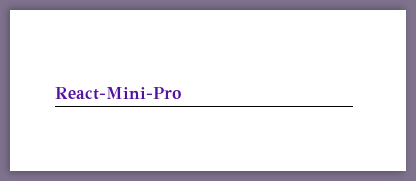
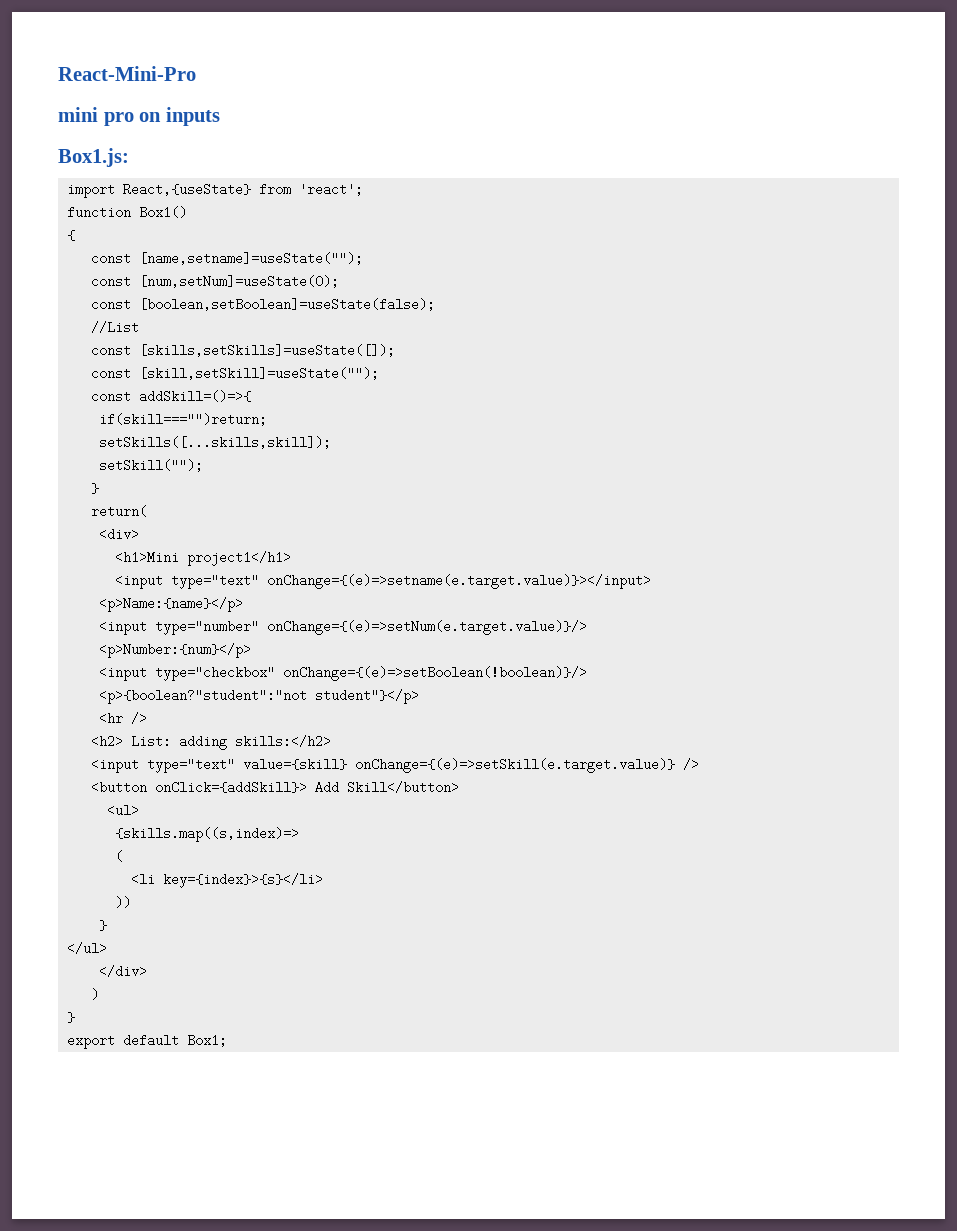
+ mini pro on inputs
+ Box1.js:
+ import React,{useState} from 'react';
+ function Box1()
+ {
+ const [name,setname]=useState("");
+ const [num,setNum]=useState(0);
+ const [boolean,setBoolean]=useState(false);
+ //List
+ const [skills,setSkills]=useState([]);
+ const [skill,setSkill]=useState("");
+ const addSkill=()=>{
+ if(skill==="")return;
+ setSkills([...skills,skill]);
+ setSkill("");
+ }
+ return(
+ <div>
+ <h1>Mini project1</h1>
+ <input type="text" onChange={(e)=>setname(e.target.value)}></input>
+ <p>Name:{name}</p>
+ <input type="number" onChange={(e)=>setNum(e.target.value)}/>
+ <p>Number:{num}</p>
+ <input type="checkbox" onChange={(e)=>setBoolean(!boolean)}/>
+ <p>{boolean?"student":"not student"}</p>
+ <hr />
+ <h2> List: adding skills:</h2>
+ <input type="text" value={skill} onChange={(e)=>setSkill(e.target.value)} />
+ <button onClick={addSkill}> Add Skill</button>
+ <ul>
+ {skills.map((s,index)=>
+ (
+ <li key={index}>{s}</li>
+ ))
+ }
+ </ul>
+ </div>
+ )
+ }
+ export default Box1;

